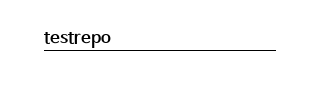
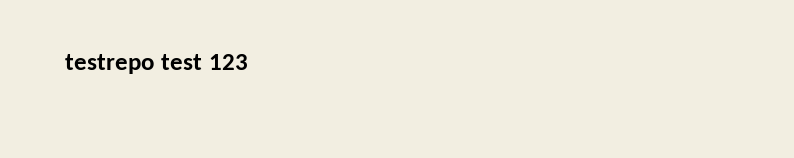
- testrepo
+ testrepo test 123

